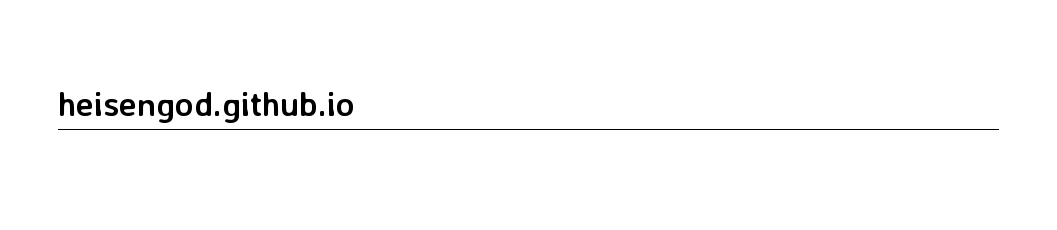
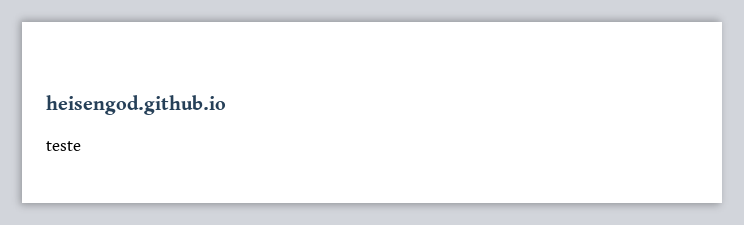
+ teste

